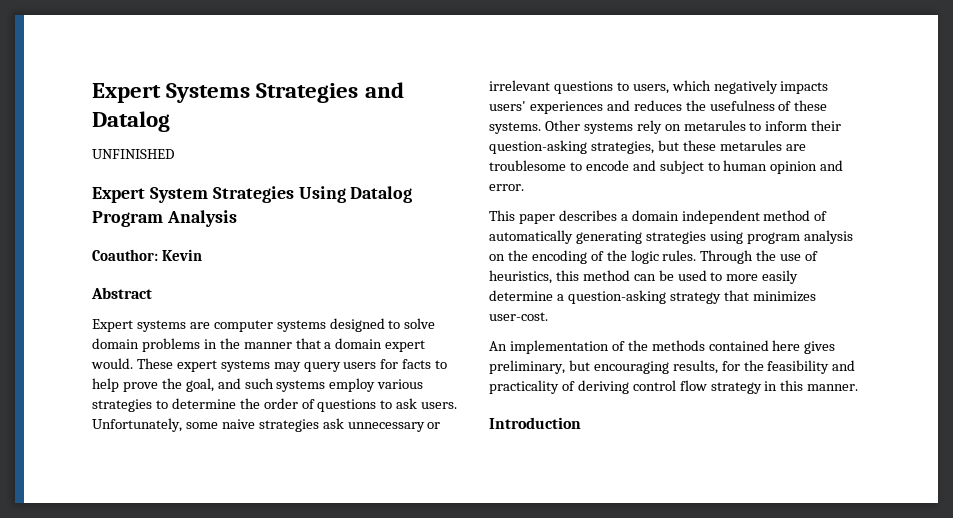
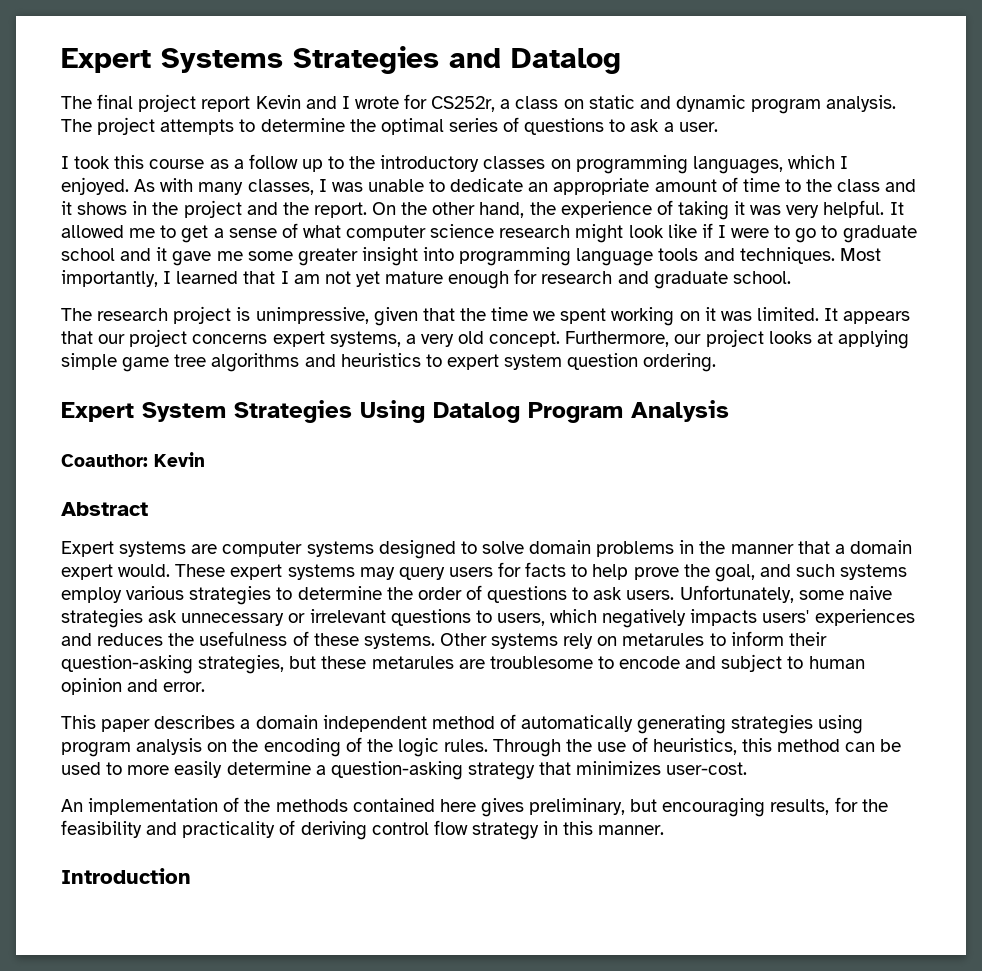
- UNFINISHED
+ The final project report Kevin and I wrote for CS252r, a class on static and dynamic program analysis. The project attempts to determine the optimal series of questions to ask a user.
+ I took this course as a follow up to the introductory classes on programming languages, which I enjoyed. As with many classes, I was unable to dedicate an appropriate amount of time to the class and it shows in the project and the report. On the other hand, the experience of taking it was very helpful. It allowed me to get a sense of what computer science research might look like if I were to go to graduate school and it gave me some greater insight into programming language tools and techniques. Most importantly, I learned that I am not yet mature enough for research and graduate school.
+ The research project is unimpressive, given that the time we spent working on it was limited. It appears that our project concerns expert systems, a very old concept. Furthermore, our project looks at applying simple game tree algorithms and heuristics to expert system question ordering.

